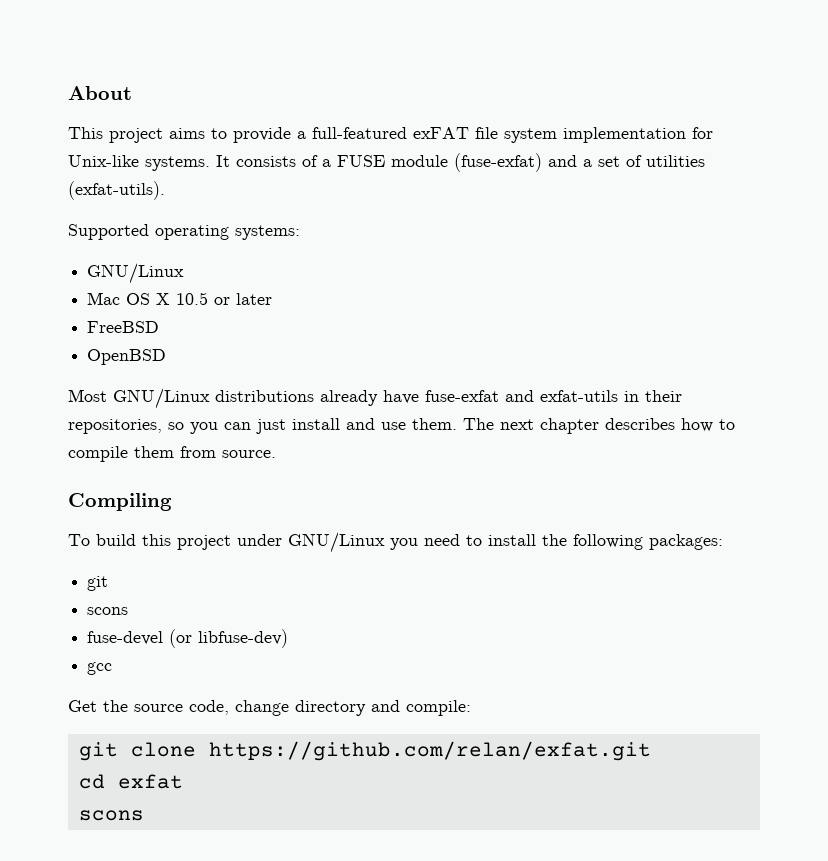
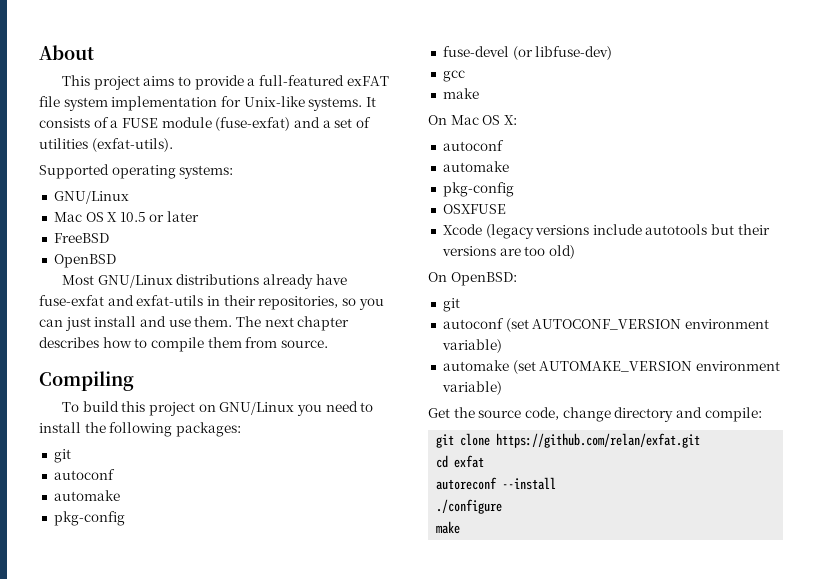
- To build this project under GNU/Linux you need to install the following packages:
+ To build this project on GNU/Linux you need to install the following packages:
  git
- scons
+ autoconf
+ automake
+ pkg-config
  gcc
+ make
+ On Mac OS X:
+ autoconf
+ automake
+ pkg-config
+ OSXFUSE
+ Xcode (legacy versions include autotools but their versions are too old)
+ On OpenBSD:
+ git
+ autoconf (set AUTOCONF_VERSION environment variable)
+ automake (set AUTOMAKE_VERSION environment variable)
  cd exfat
- scons
+ autoreconf --install
+ ./configure
+ make

